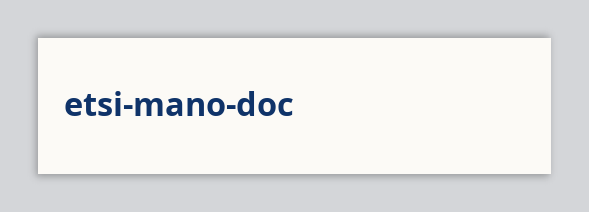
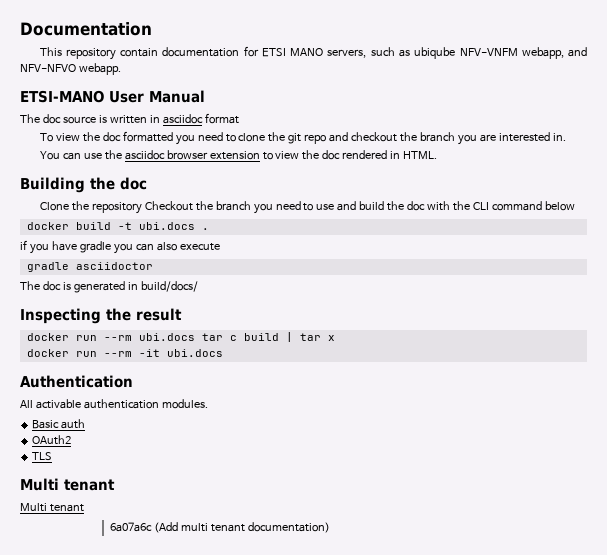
- etsi-mano-doc
+ Documentation
+ This repository contain documentation for ETSI MANO servers, such as ubiqube NFV-VNFM webapp, and NFV-NFVO webapp.
+ ETSI-MANO User Manual
+ The doc source is written in asciidoc format
+ To view the doc formatted you need to clone the git repo and checkout the branch you are interested in.
+ You can use the asciidoc browser extension to view the doc rendered in HTML.
+ Building the doc
+ Clone the repository Checkout the branch you need to use and build the doc with the CLI command below
+ docker build -t ubi.docs .
+ if you have gradle you can also execute
+ gradle asciidoctor
+ The doc is generated in build/docs/
+ Inspecting the result
+ docker run --rm ubi.docs tar c build | tar x
+ docker run --rm -it ubi.docs
+ Authentication
+ All activable authentication modules.
+ Basic auth
+ OAuth2
+ TLS
+ Multi tenant
+ Multi tenant
+ 6a07a6c (Add multi tenant documentation)

